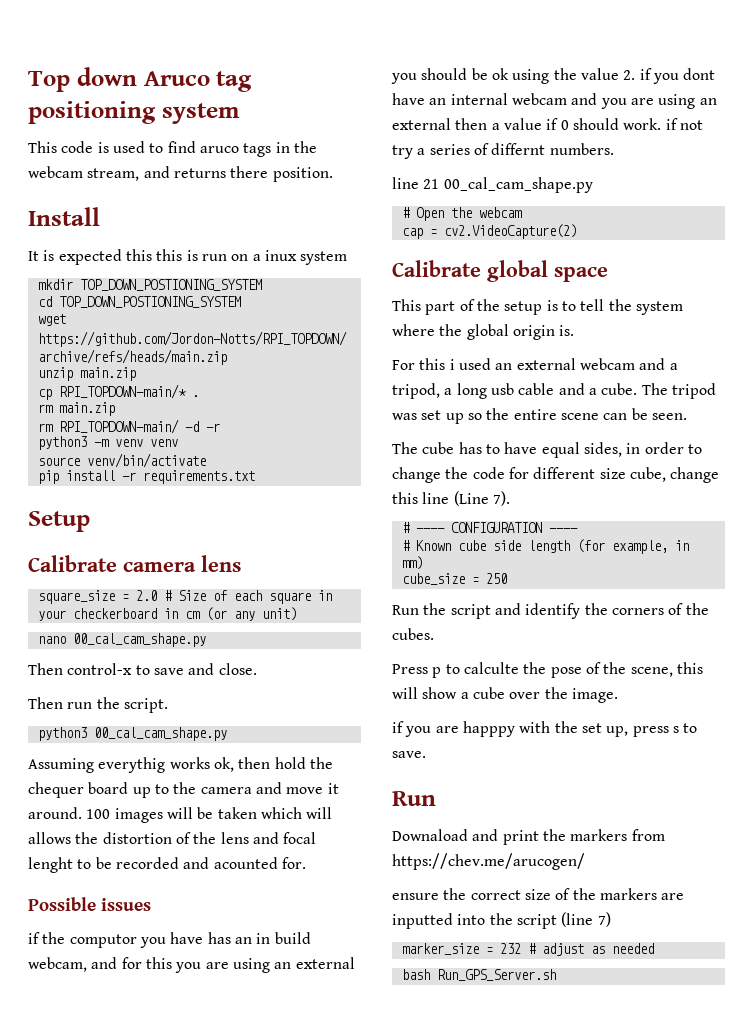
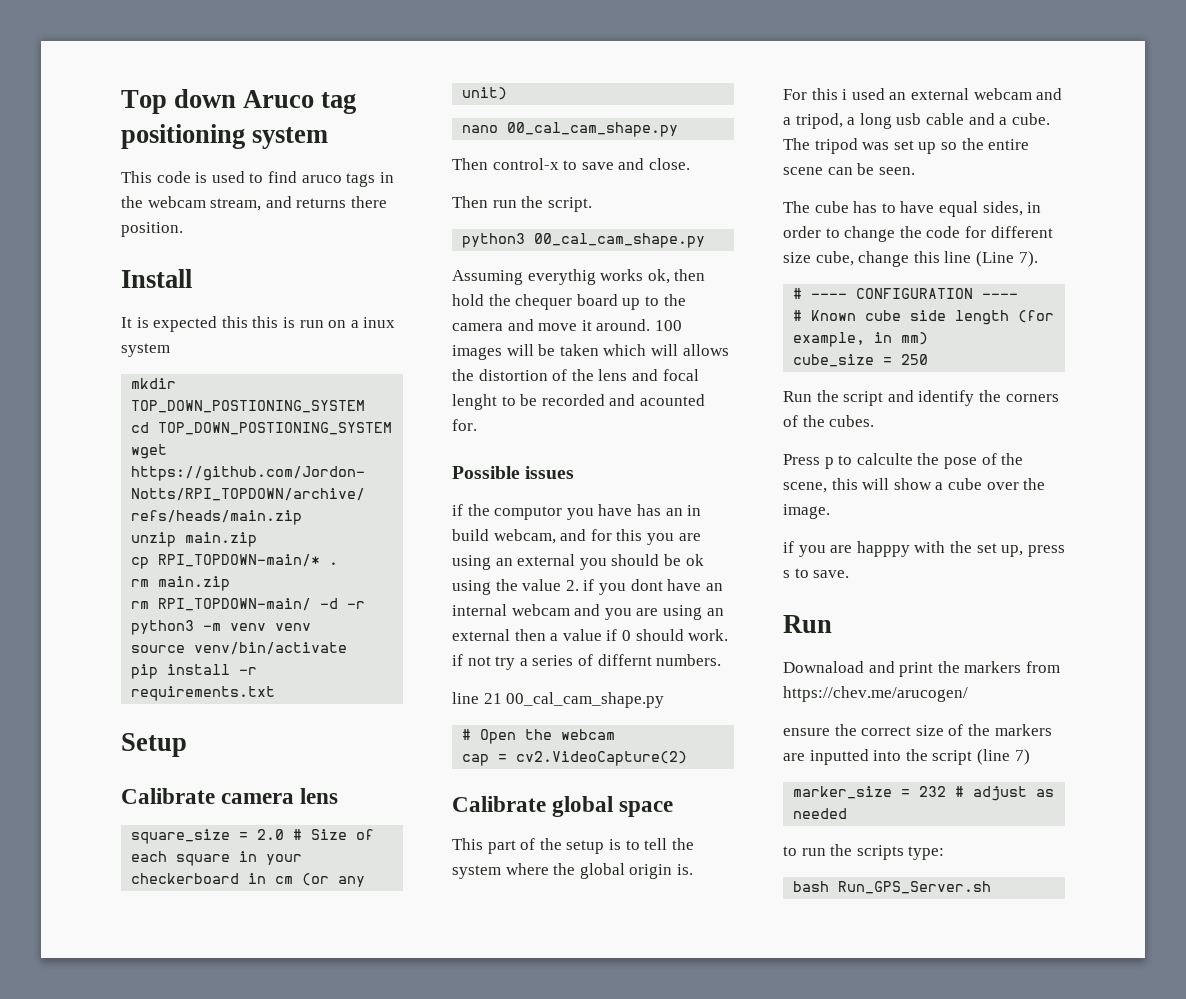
+ to run the scripts type:

